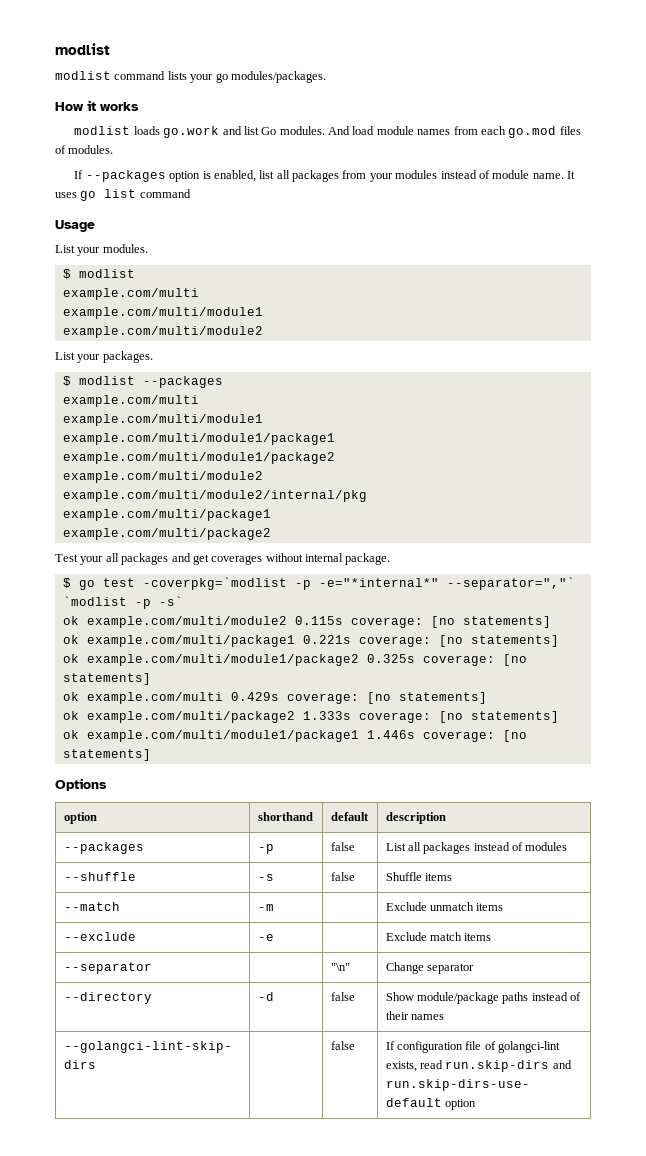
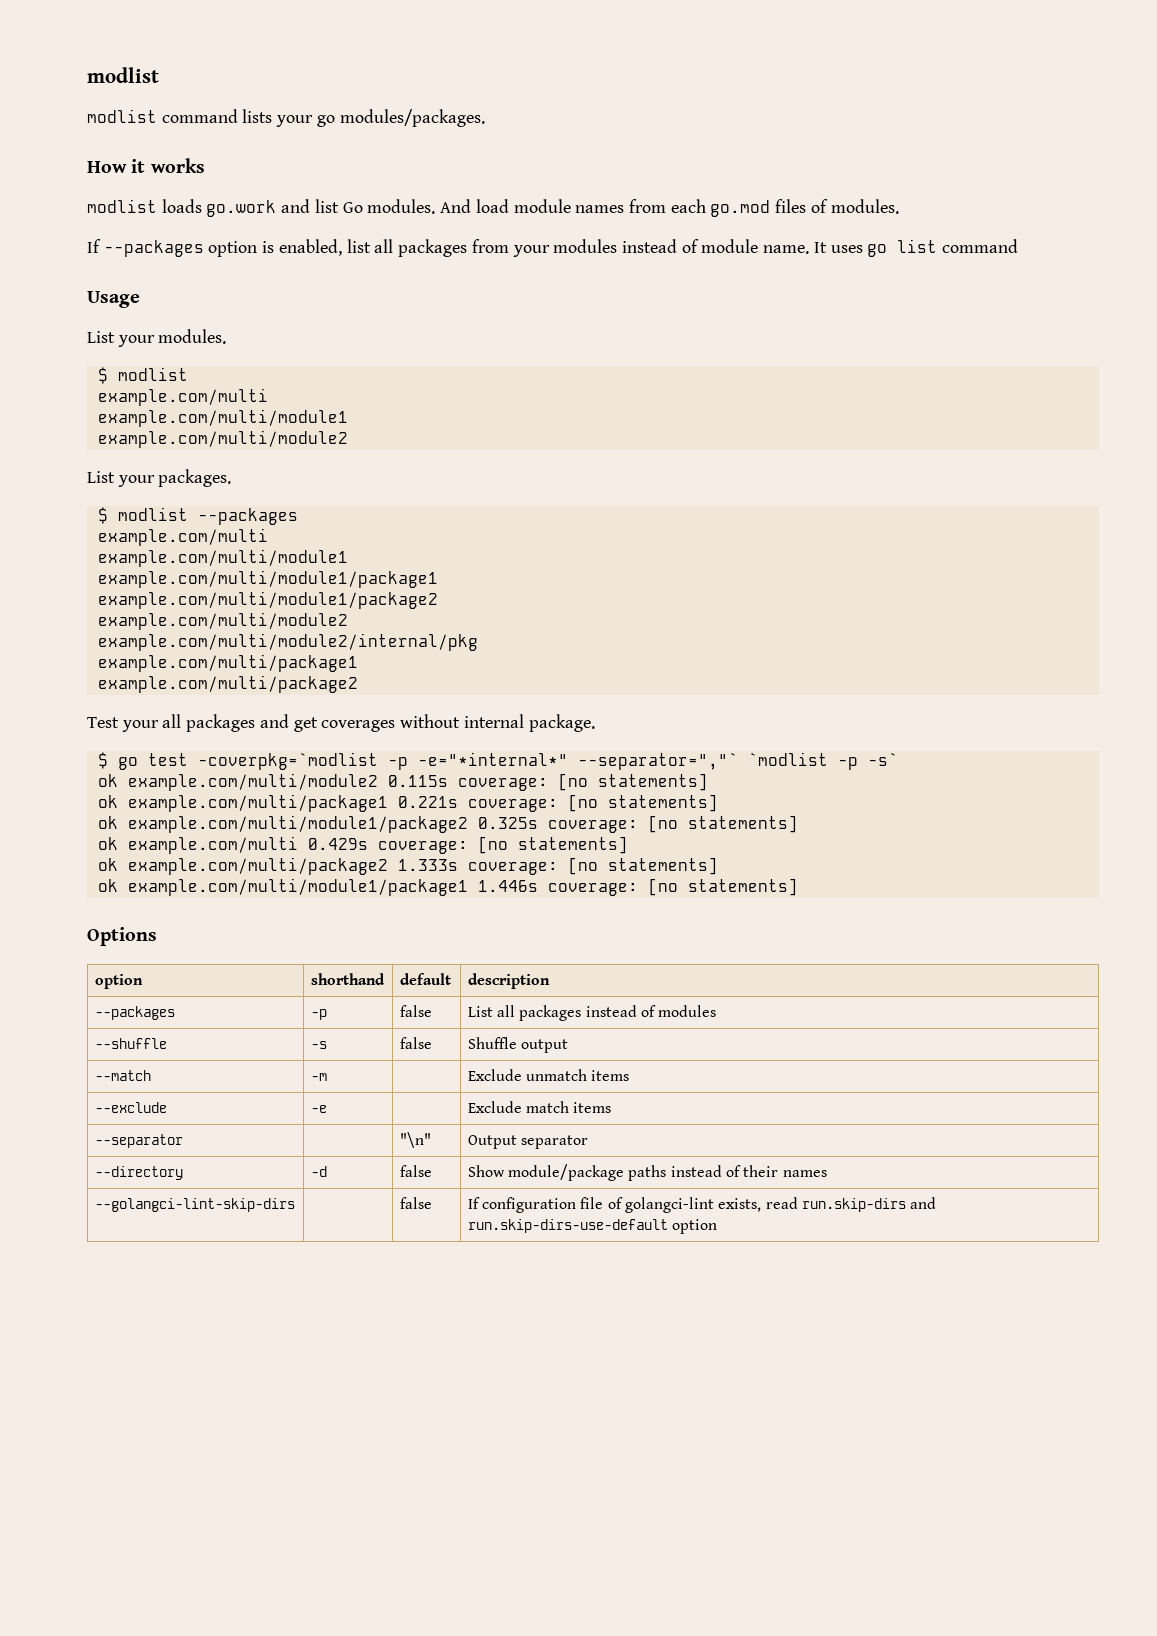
- --shuffle | -s | false | Shuffle items
+ --shuffle | -s | false | Shuffle output
- --separator | | "\n" | Change separator
+ --separator | | "\n" | Output separator

